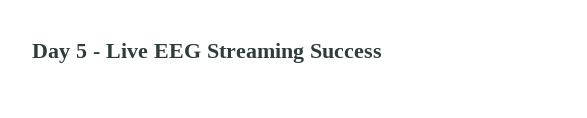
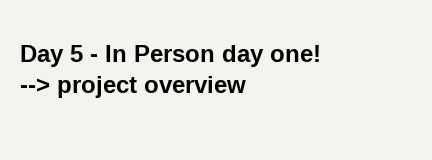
- Day 5 - Live EEG Streaming Success
+ Day 5 - In Person day one! --> project overview

